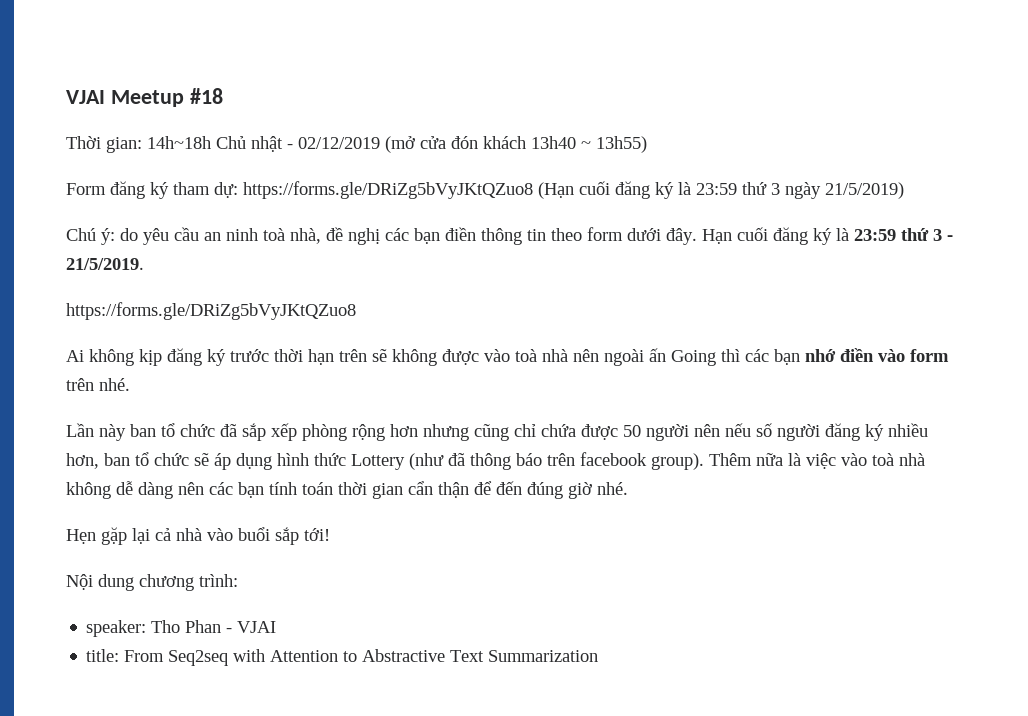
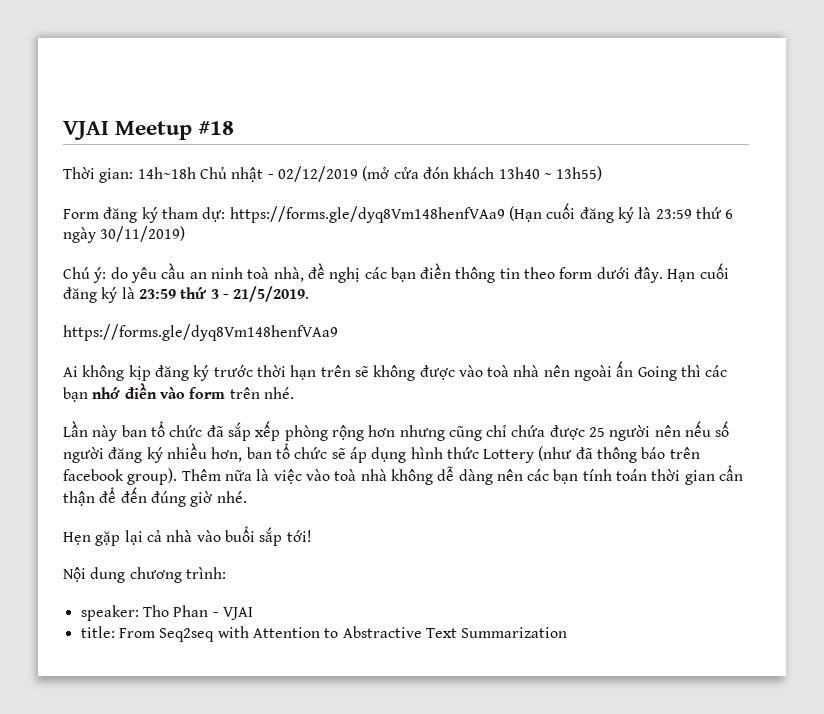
- Form đăng ký tham dự: https://forms.gle/DRiZg5bVyJKtQZuo8 (Hạn cuối đăng ký là 23:59 thứ 3 ngày 21/5/2019)
+ Form đăng ký tham dự: https://forms.gle/dyq8Vm148henfVAa9 (Hạn cuối đăng ký là 23:59 thứ 6 ngày 30/11/2019)
  Hạn cuối đăng ký là 23:59 thứ 3 - 21/5/2019.
- https://forms.gle/DRiZg5bVyJKtQZuo8
+ https://forms.gle/dyq8Vm148henfVAa9
- Lần này ban tổ chức đã sắp xếp phòng rộng hơn nhưng cũng chỉ chứa được 50 người nên nếu số người đăng ký nhiều hơn, ban tổ chức sẽ áp dụng hình thức Lottery (như đã thông báo trên facebook group).
+ Lần này ban tổ chức đã sắp xếp phòng rộng hơn nhưng cũng chỉ chứa được 25 người nên nếu số người đăng ký nhiều hơn, ban tổ chức sẽ áp dụng hình thức Lottery (như đã thông báo trên facebook group).

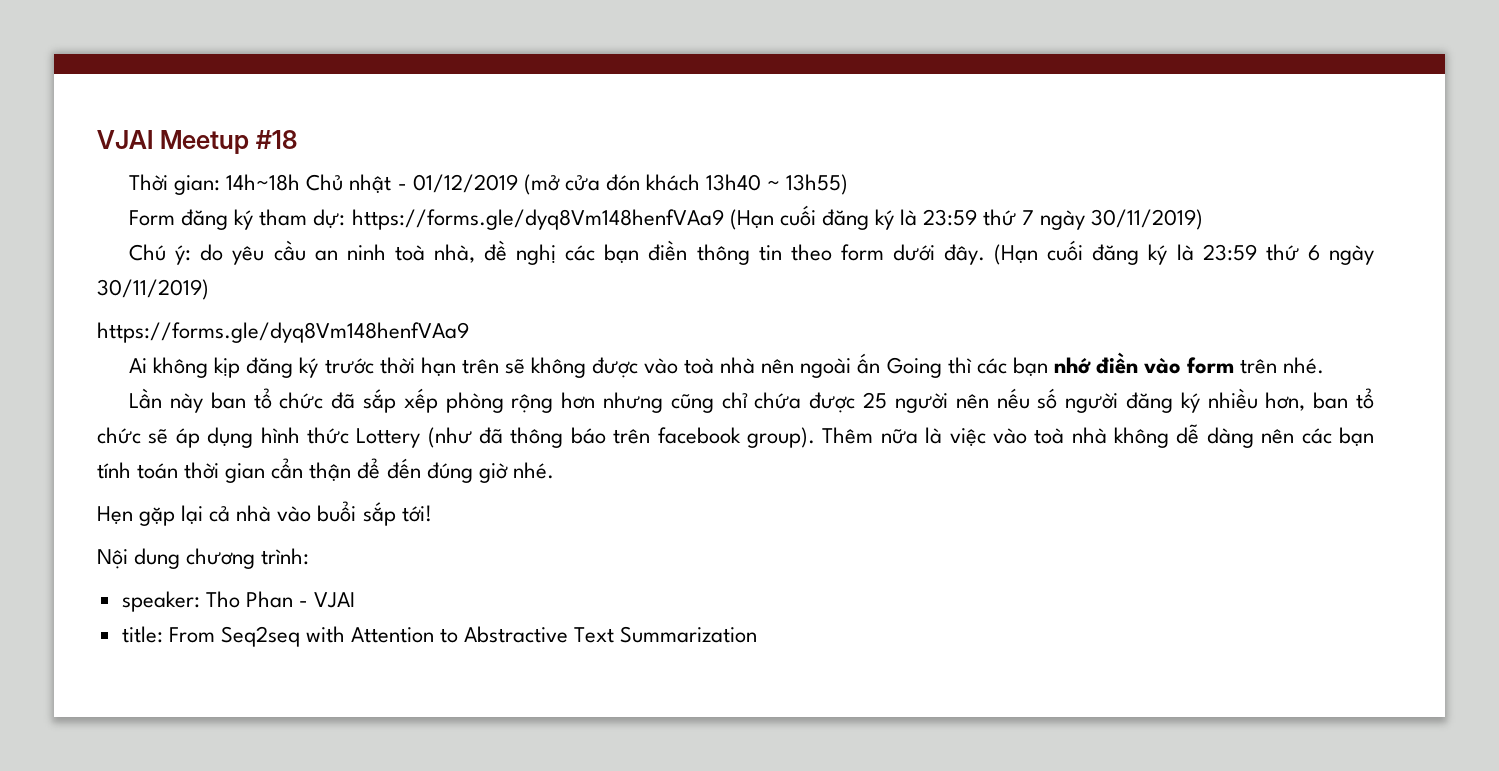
- Thời gian: 14h~18h Chủ nhật - 02/12/2019 (mở cửa đón khách 13h40 ~ 13h55)
+ Thời gian: 14h~18h Chủ nhật - 01/12/2019 (mở cửa đón khách 13h40 ~ 13h55)
- Form đăng ký tham dự: https://forms.gle/dyq8Vm148henfVAa9 (Hạn cuối đăng ký là 23:59 thứ 6 ngày 30/11/2019)
+ Form đăng ký tham dự: https://forms.gle/dyq8Vm148henfVAa9 (Hạn cuối đăng ký là 23:59 thứ 7 ngày 30/11/2019)
- Hạn cuối đăng ký là 23:59 thứ 3 - 21/5/2019.
+ (Hạn cuối đăng ký là 23:59 thứ 6 ngày 30/11/2019)

